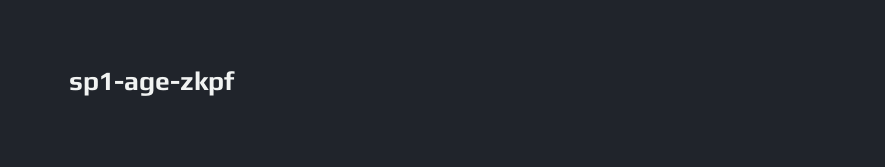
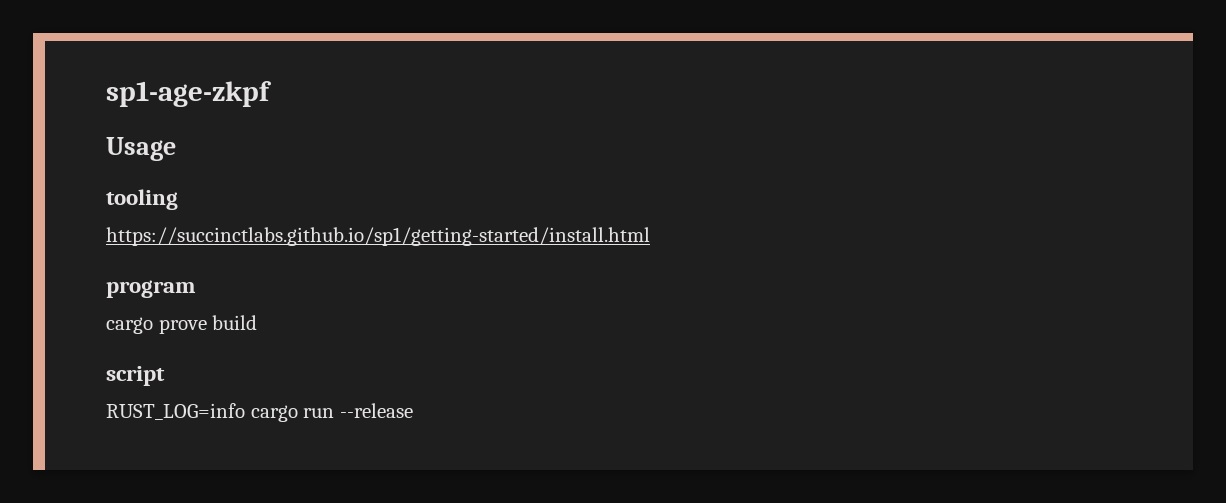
+ Usage
+ tooling
+ https://succinctlabs.github.io/sp1/getting-started/install.html
+ program
+ cargo prove build
+ script
+ RUST_LOG=info cargo run --release

